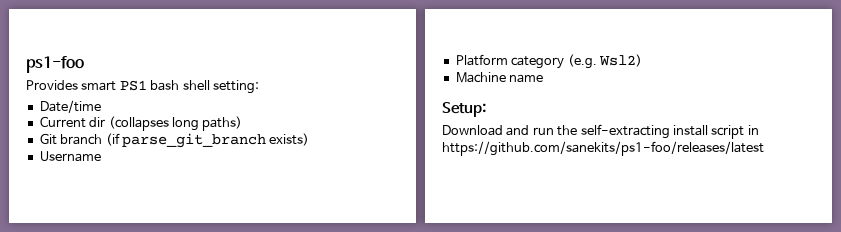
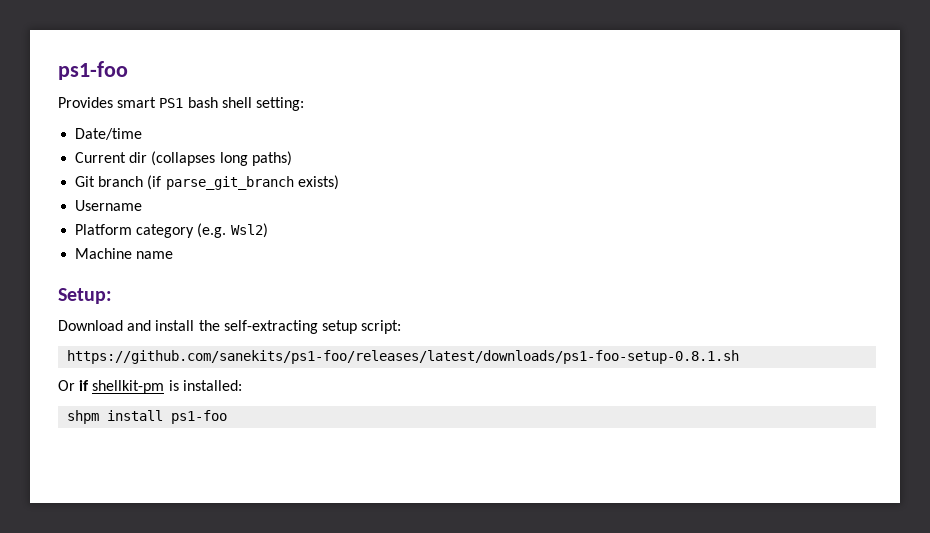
- Download and run the self-extracting install script in https://github.com/sanekits/ps1-foo/releases/latest
+ Download and install the self-extracting setup script:
+ https://github.com/sanekits/ps1-foo/releases/latest/downloads/ps1-foo-setup-0.8.1.sh
+ Or if shellkit-pm is installed:
+ shpm install ps1-foo

